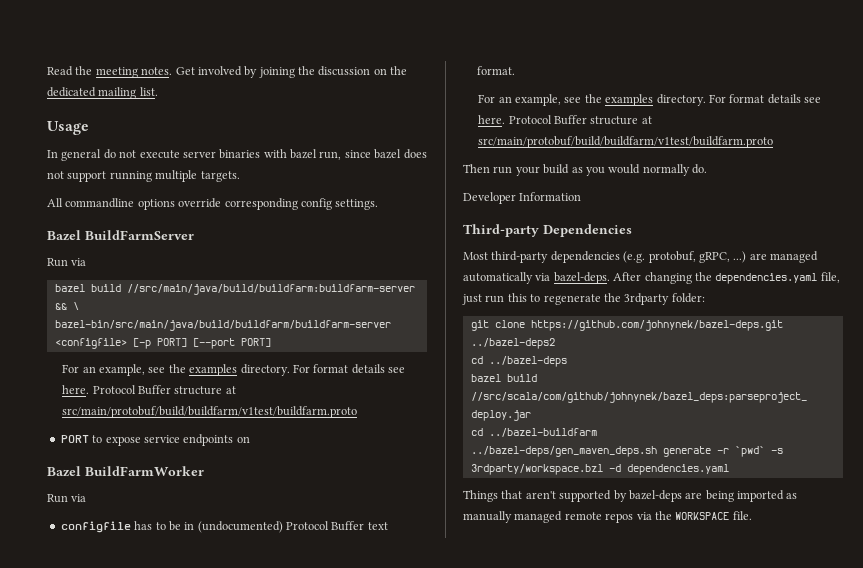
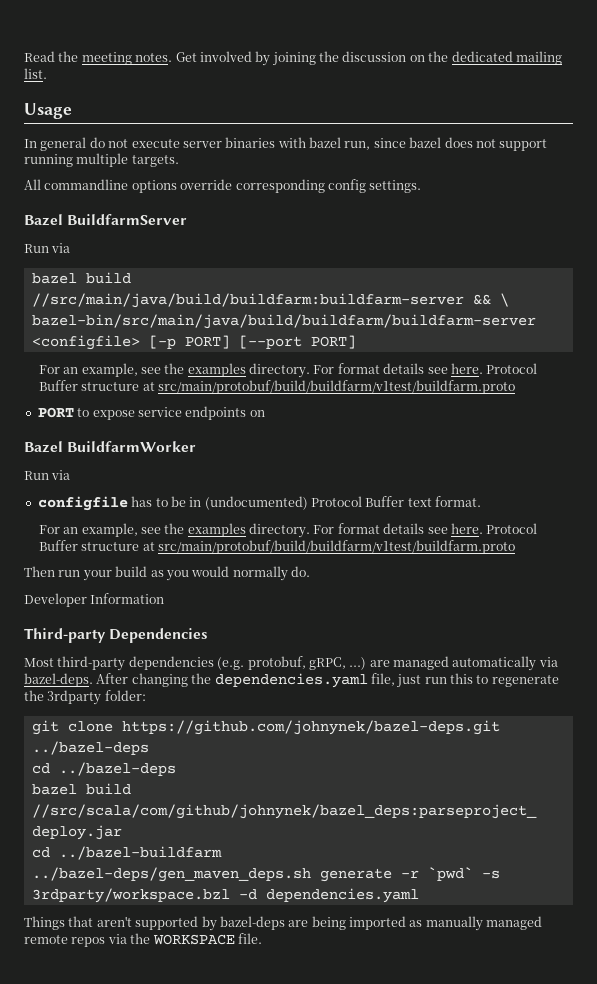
- Bazel BuildFarmServer
+ Bazel BuildfarmServer
- Bazel BuildFarmWorker
+ Bazel BuildfarmWorker
- git clone https://github.com/johnynek/bazel-deps.git ../bazel-deps2
+ git clone https://github.com/johnynek/bazel-deps.git ../bazel-deps

